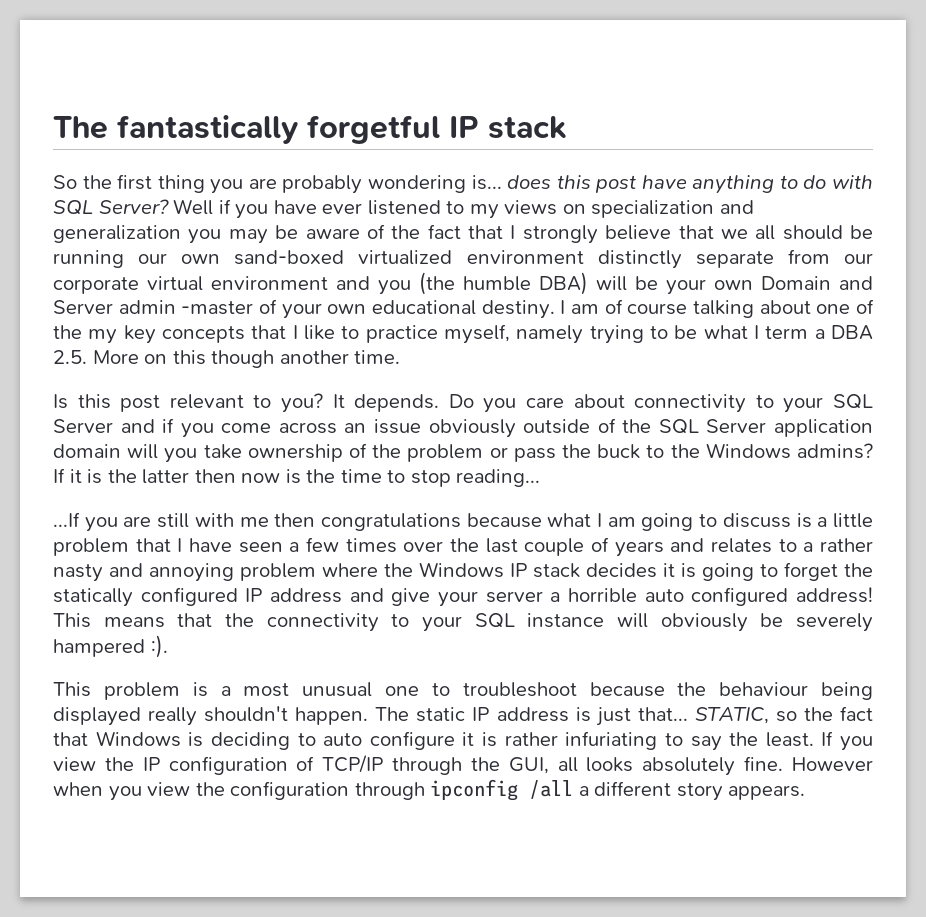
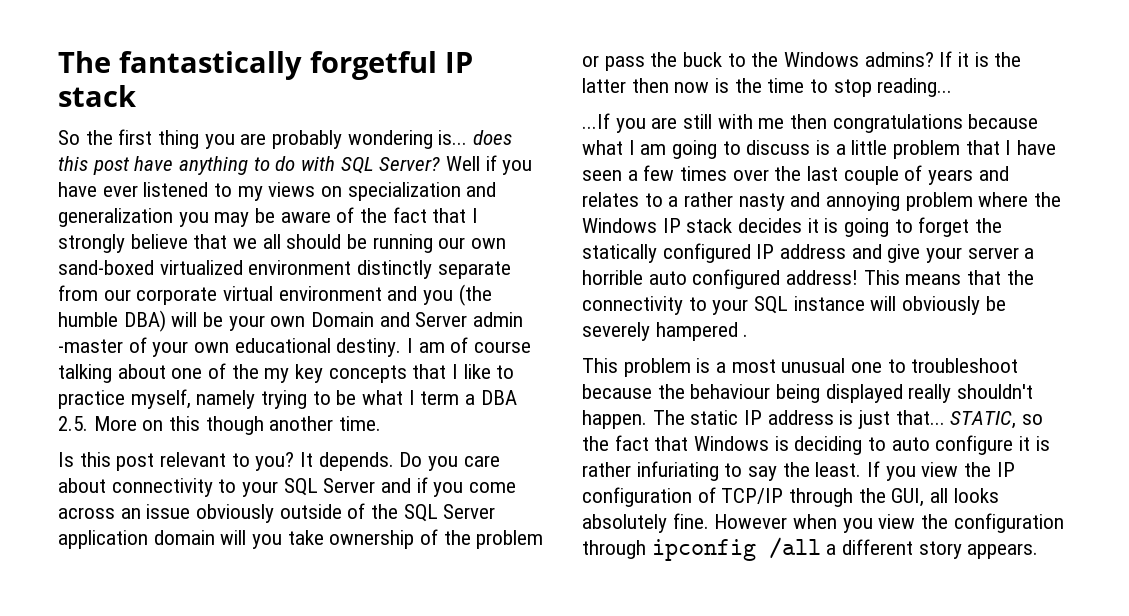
- This means that the connectivity to your SQL instance will obviously be severely hampered :).
+ This means that the connectivity to your SQL instance will obviously be severely hampered .

